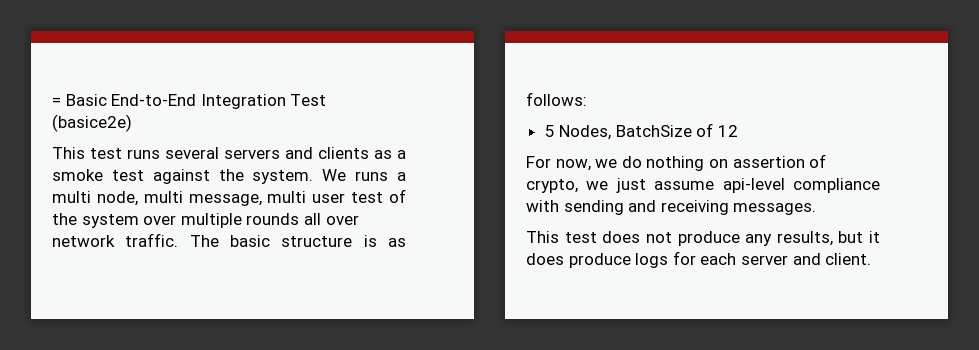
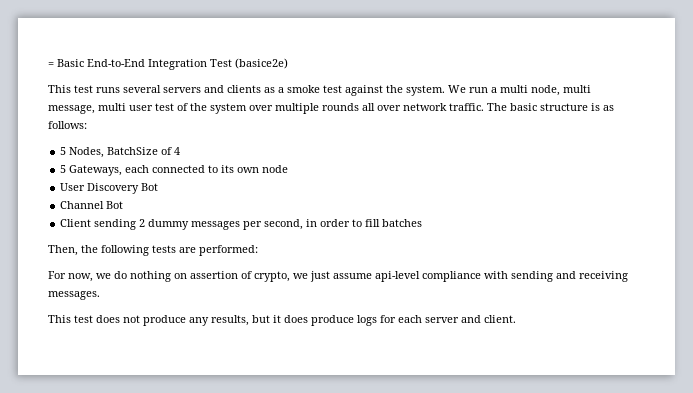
- We runs a multi node, multi message, multi user test of the system over multiple rounds all over network traffic.
+ We run a multi node, multi message, multi user test of the system over multiple rounds all over network traffic.
- 5 Nodes, BatchSize of 12
+ 5 Nodes, BatchSize of 4
+ 5 Gateways, each connected to its own node
+ User Discovery Bot
+ Channel Bot
+ Client sending 2 dummy messages per second, in order to fill batches
+ Then, the following tests are performed:

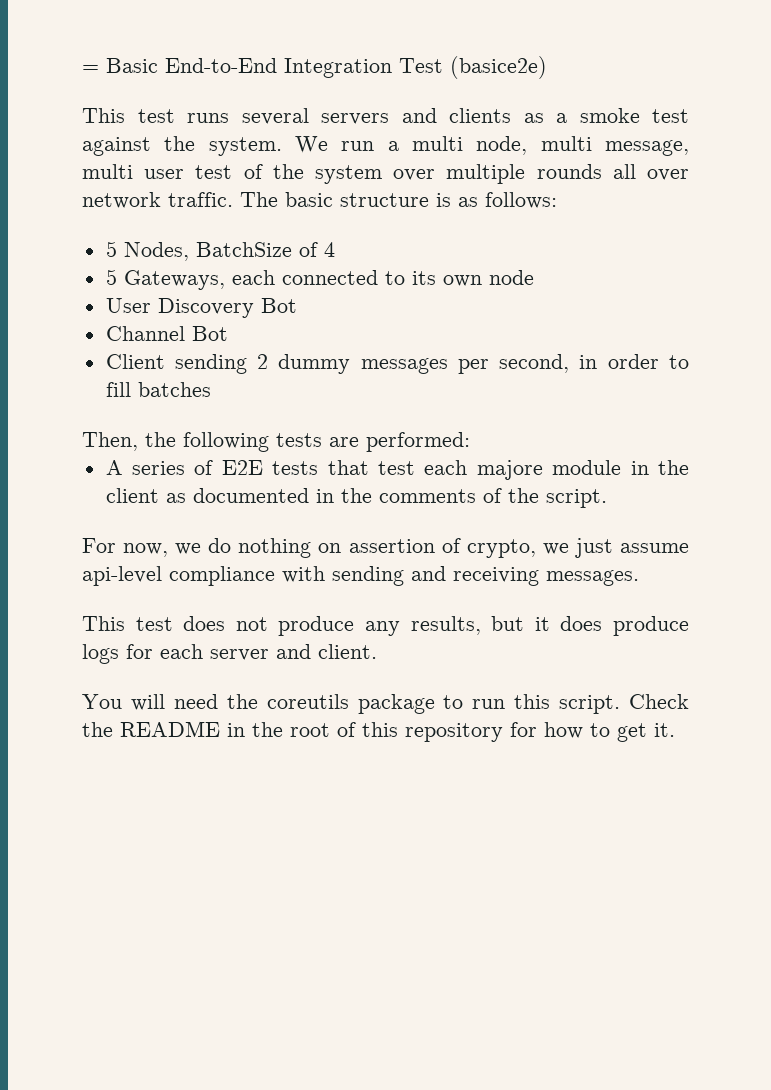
+ A series of E2E tests that test each majore module in the client as documented in the comments of the script.
+ You will need the coreutils package to run this script. Check the README in the root of this repository for how to get it.

